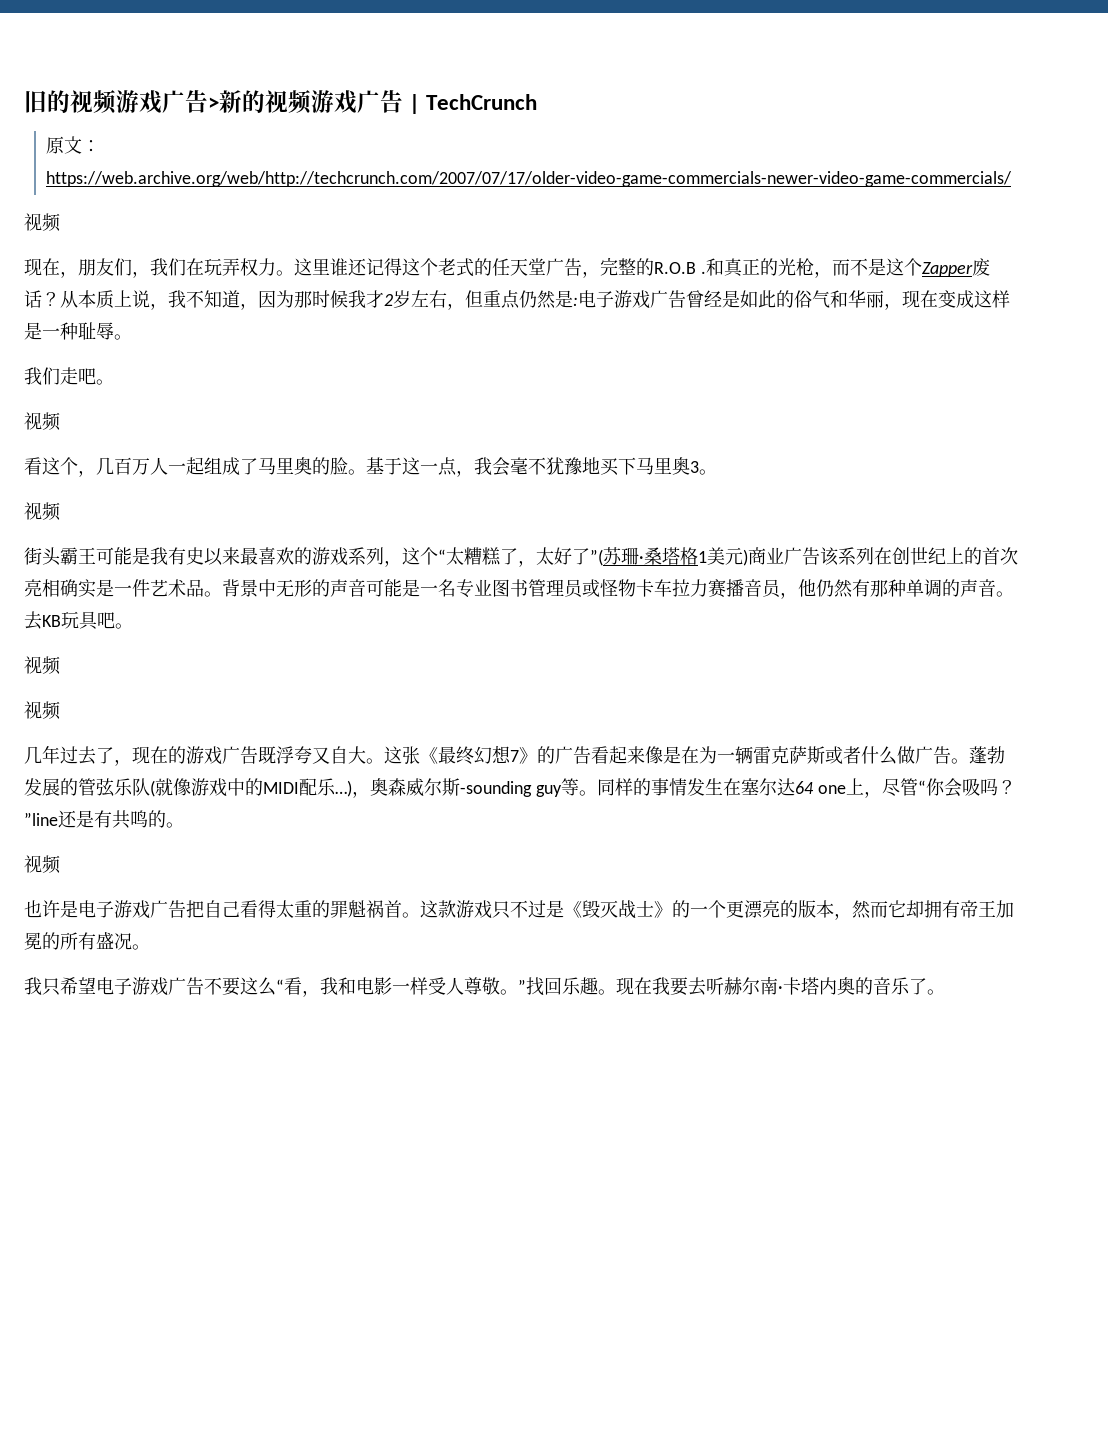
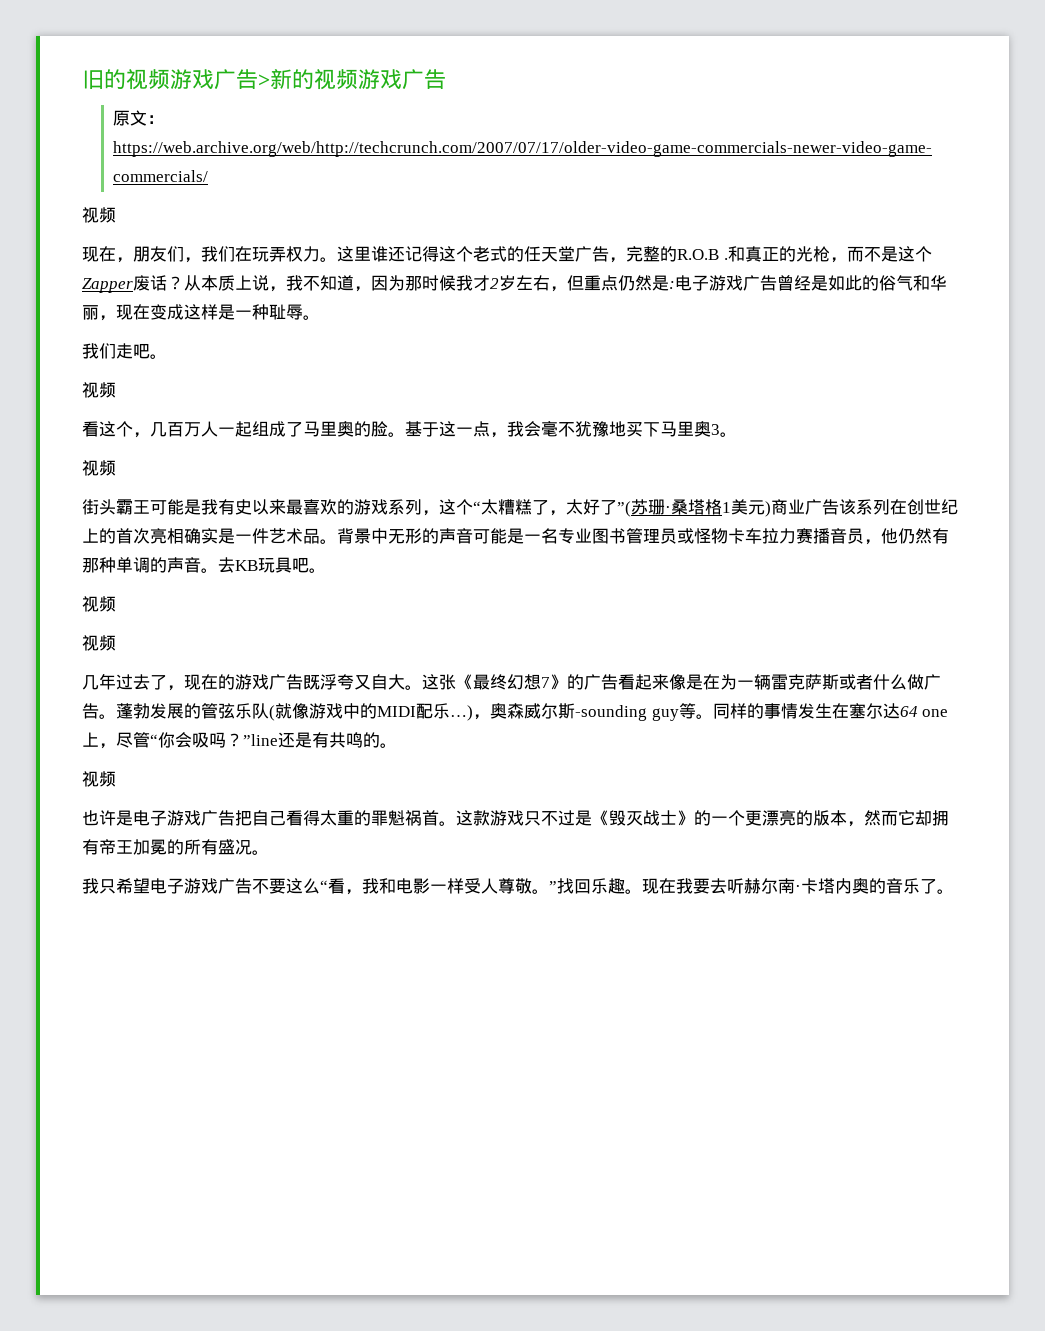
- 旧的视频游戏广告>新的视频游戏广告 | TechCrunch
+ 旧的视频游戏广告>新的视频游戏广告

